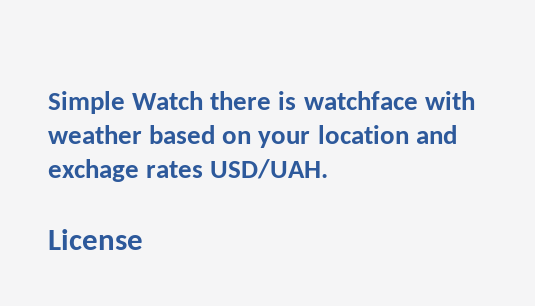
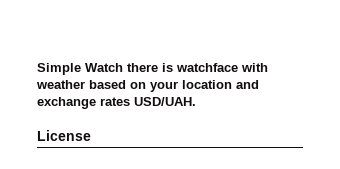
- Simple Watch there is watchface with weather based on your location and exchage rates USD/UAH.
+ Simple Watch there is watchface with weather based on your location and exchange rates USD/UAH.

